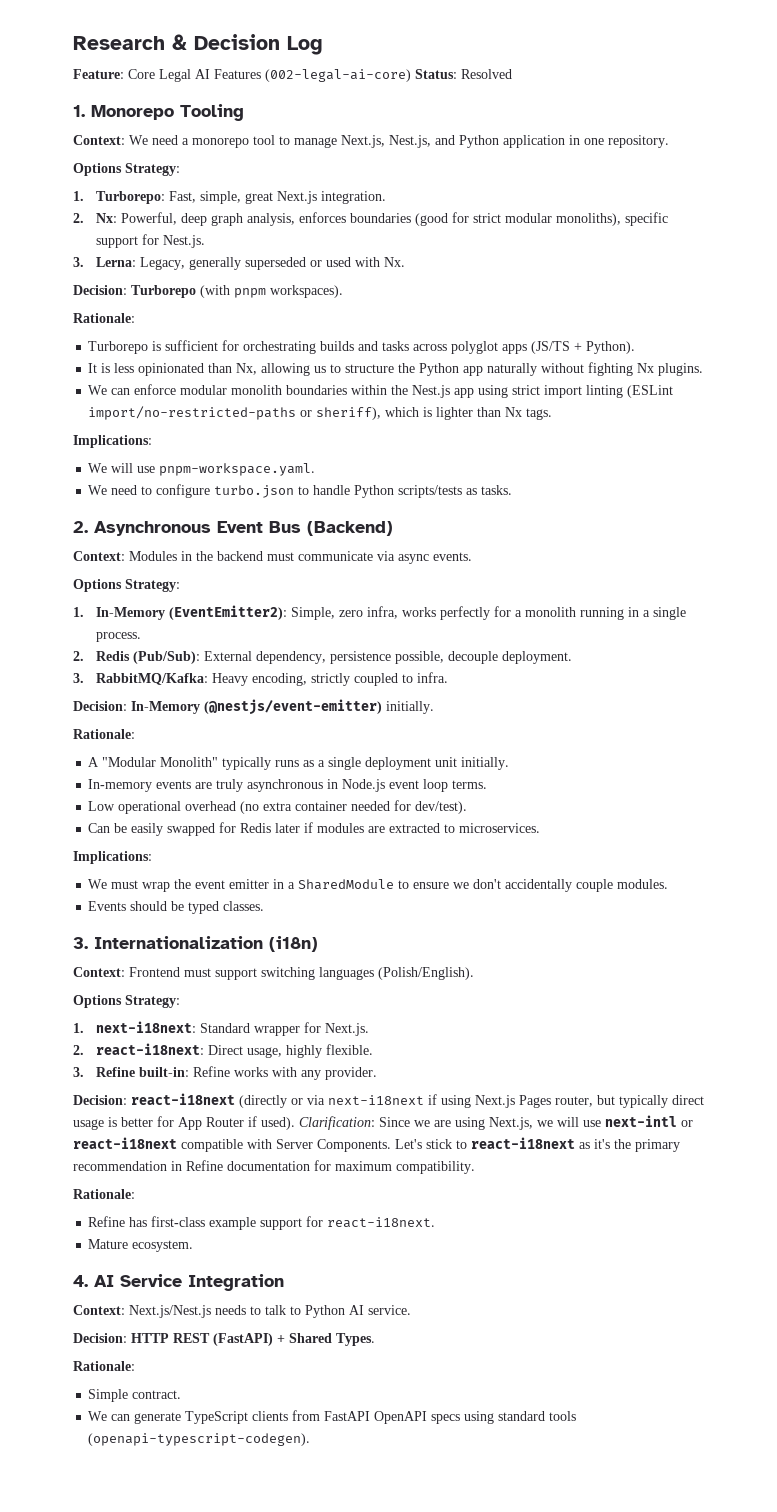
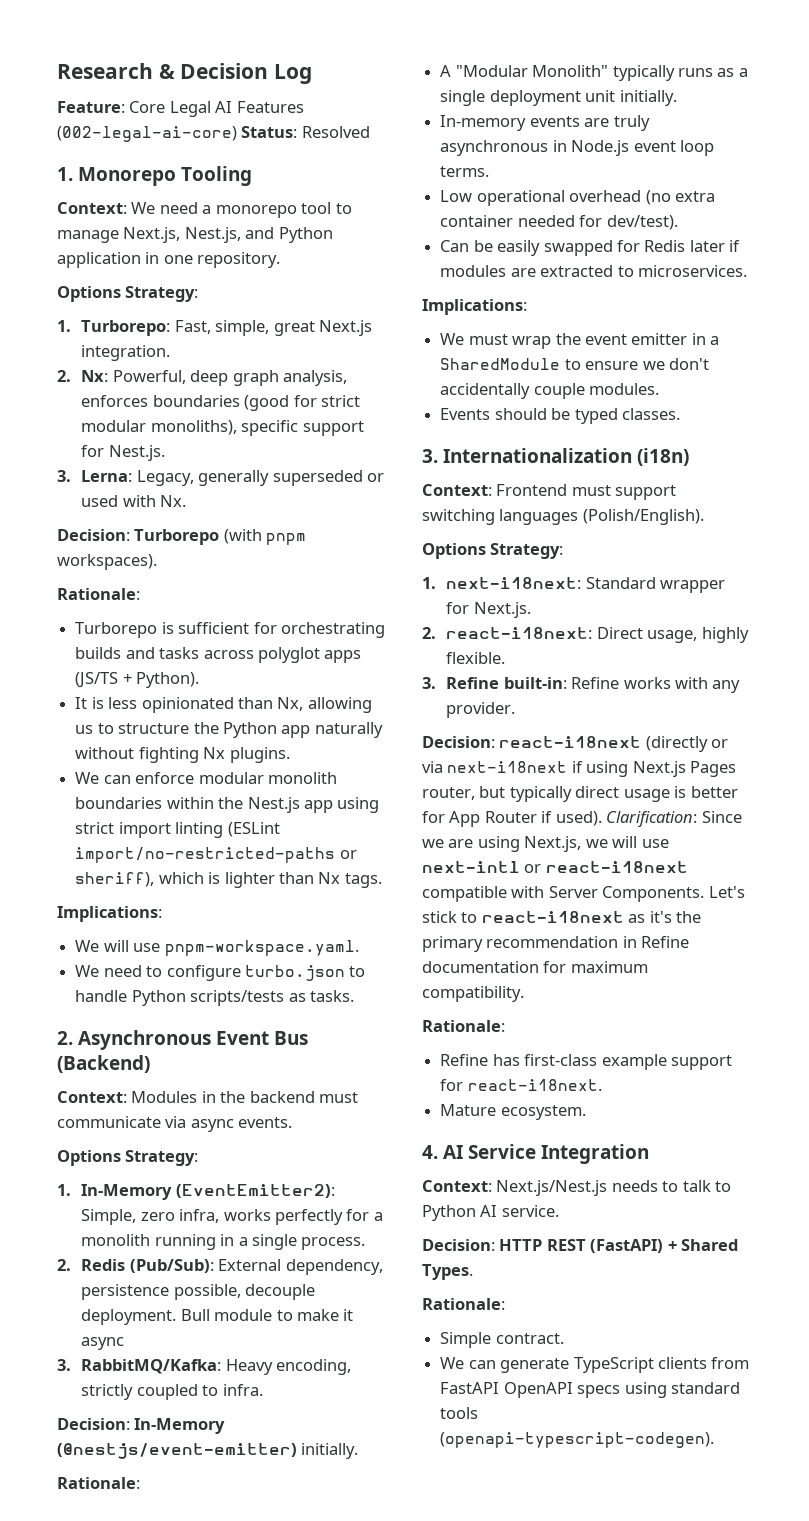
+ Bull module to make it async

